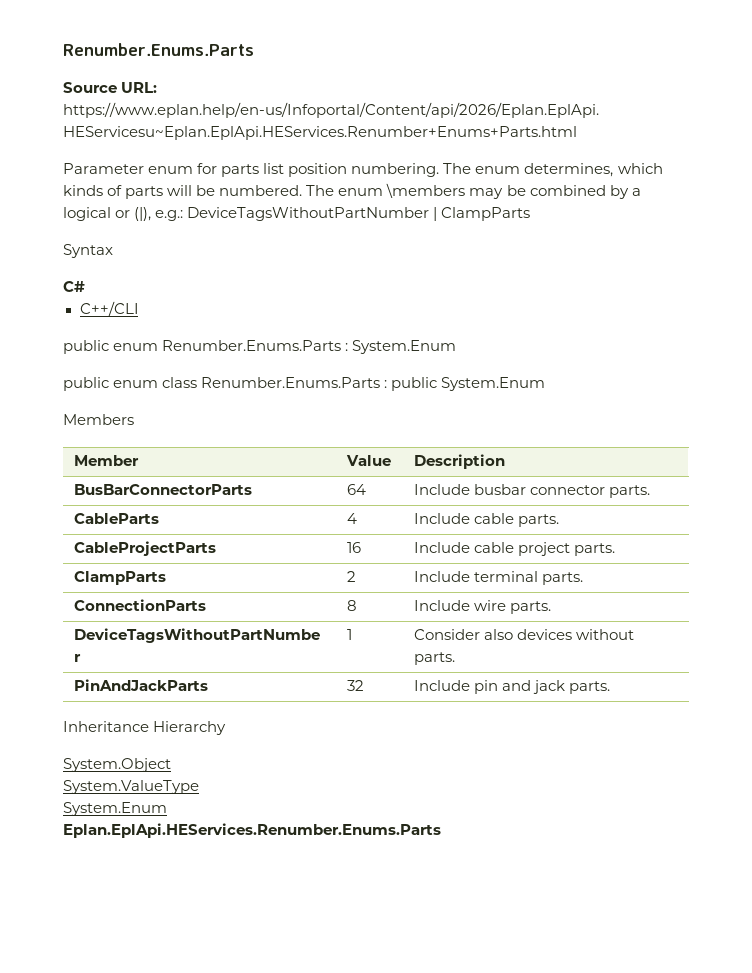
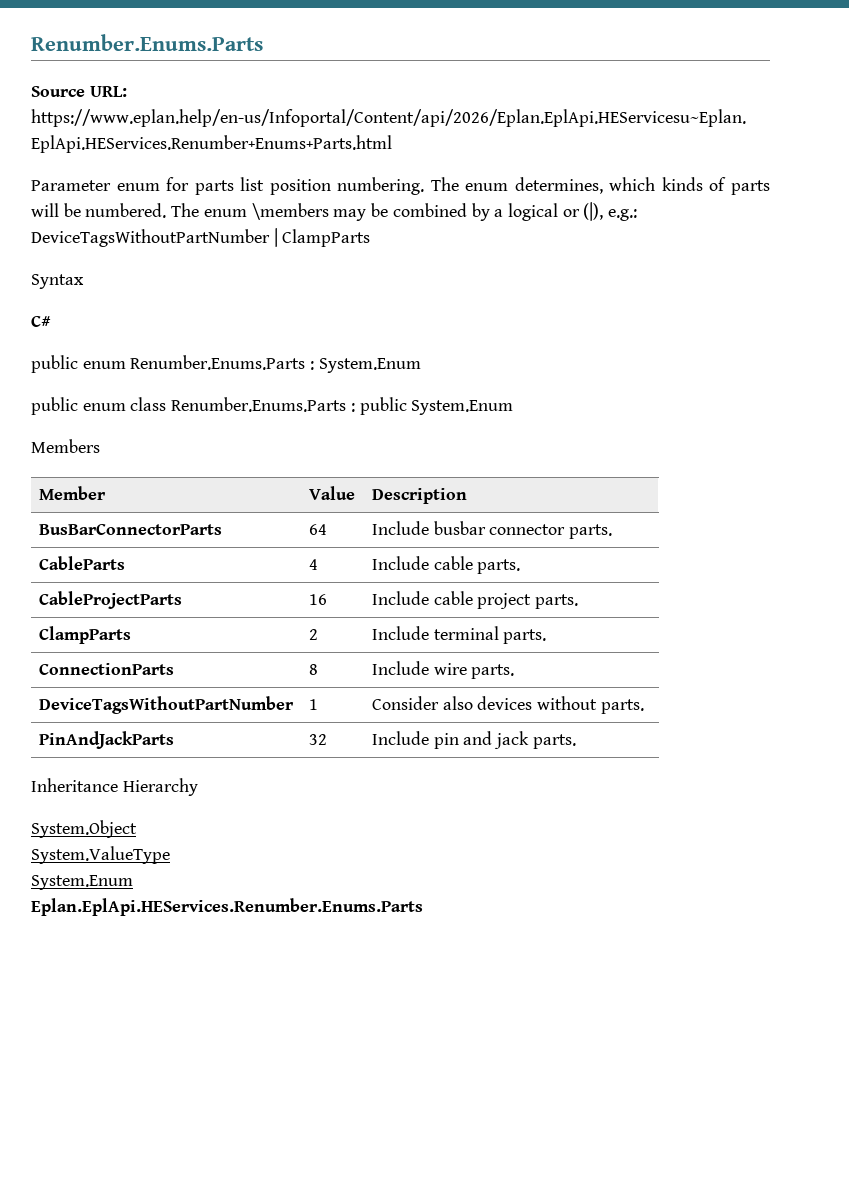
- C++/CLI

